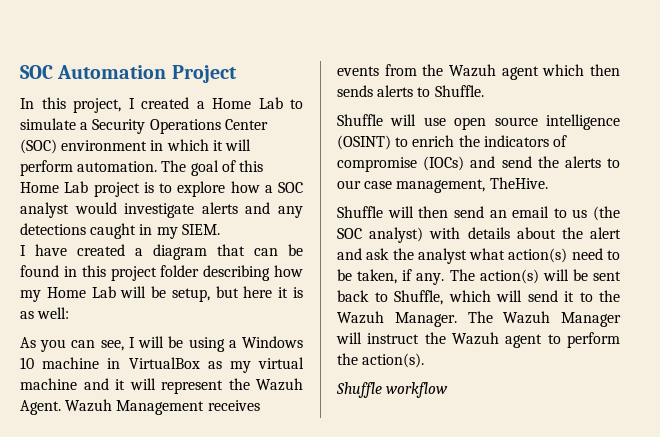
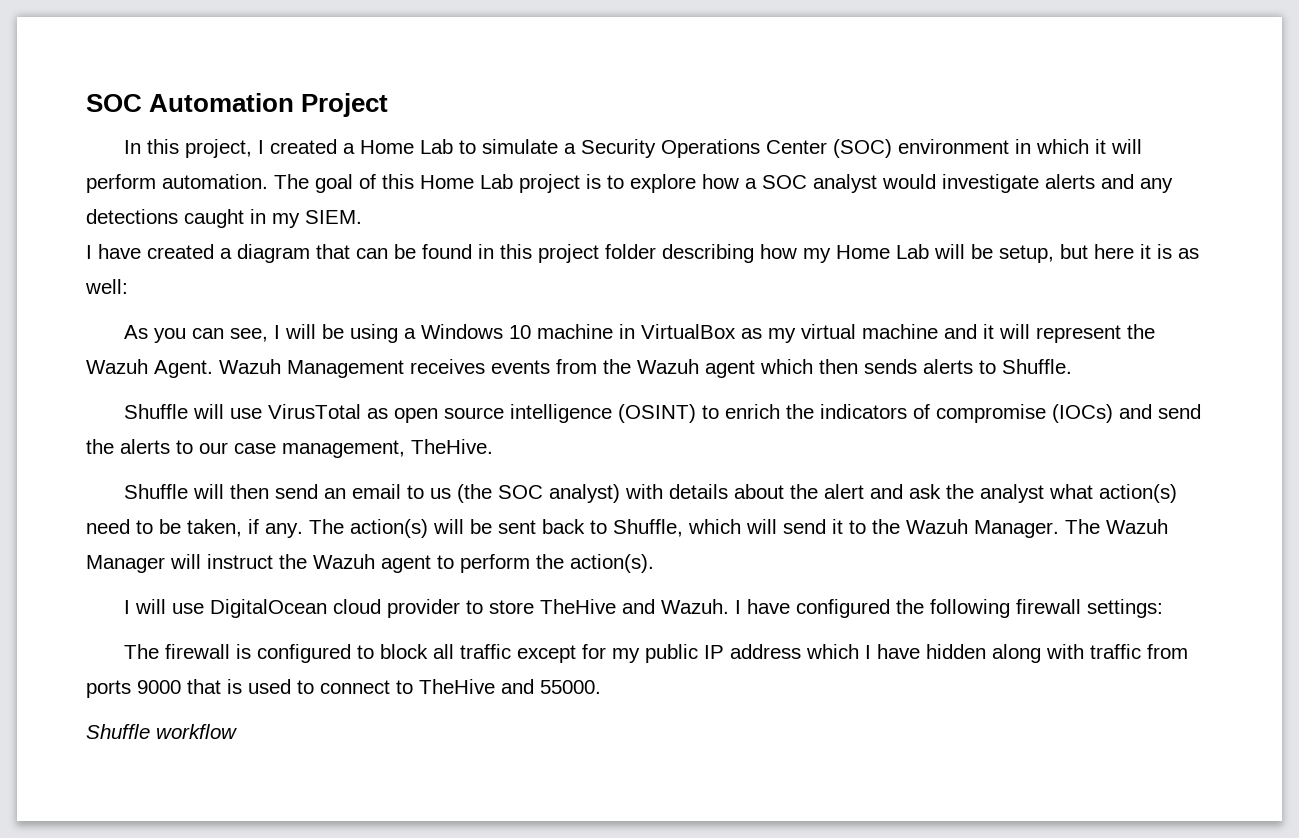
- Shuffle will use open source intelligence (OSINT) to enrich the indicators of compromise (IOCs) and send the alerts to our case management, TheHive.
+ Shuffle will use VirusTotal as open source intelligence (OSINT) to enrich the indicators of compromise (IOCs) and send the alerts to our case management, TheHive.
+ I will use DigitalOcean cloud provider to store TheHive and Wazuh. I have configured the following firewall settings:
+ The firewall is configured to block all traffic except for my public IP address which I have hidden along with traffic from ports 9000 that is used to connect to TheHive and 55000.

